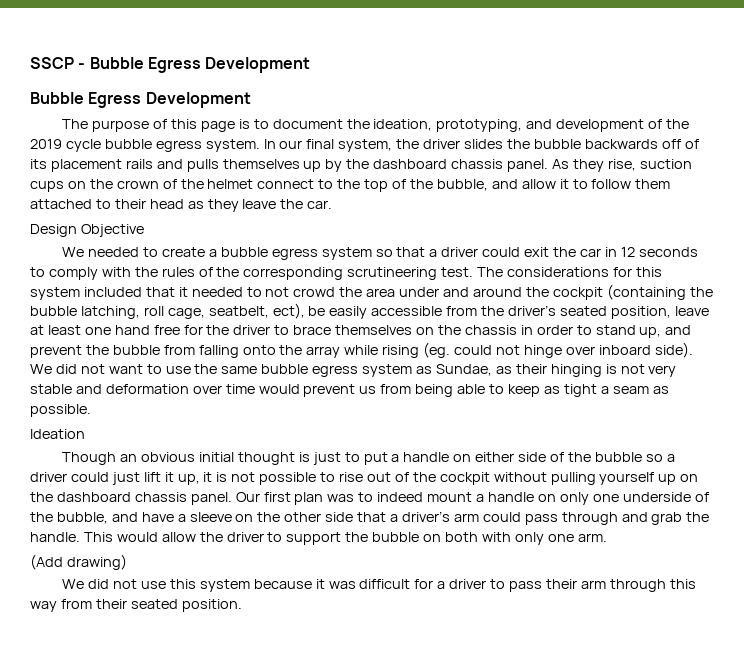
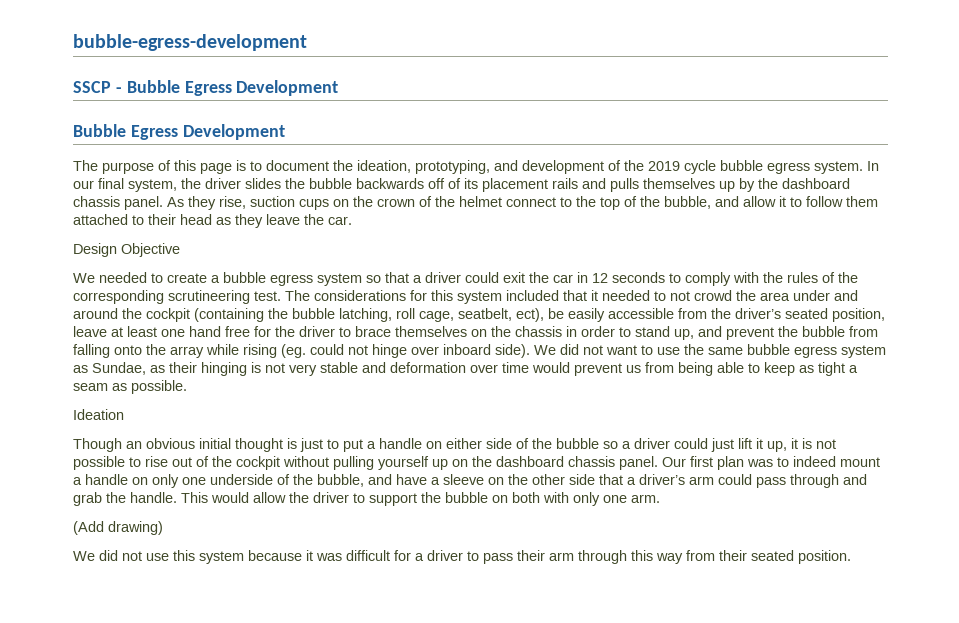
+ bubble-egress-development

